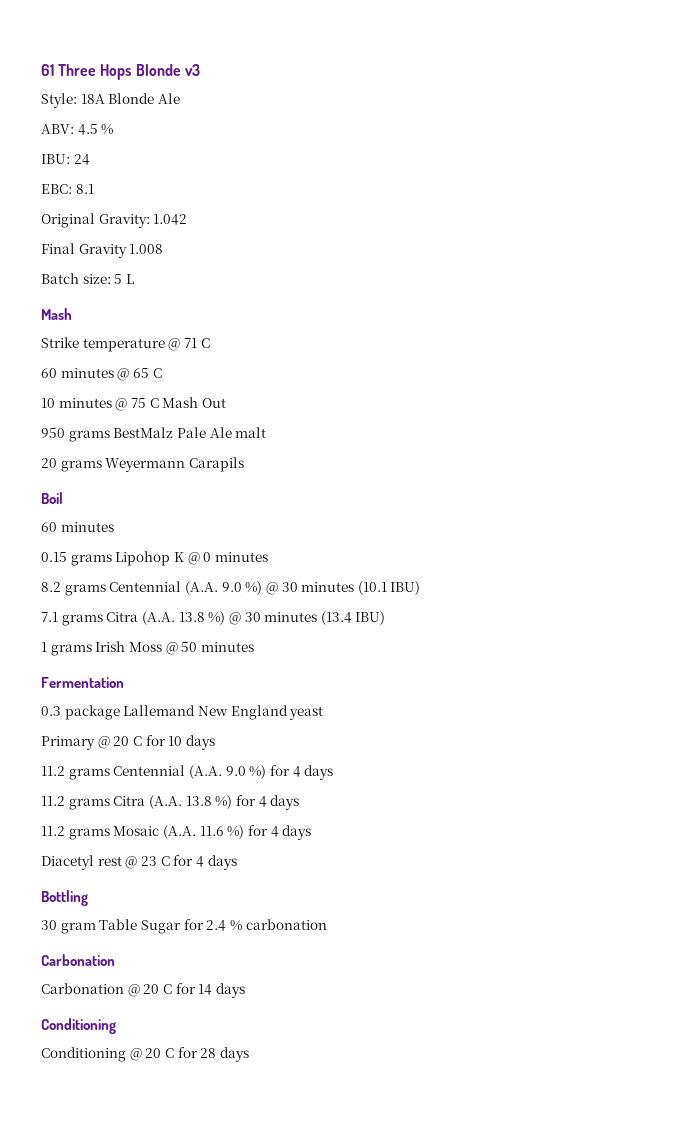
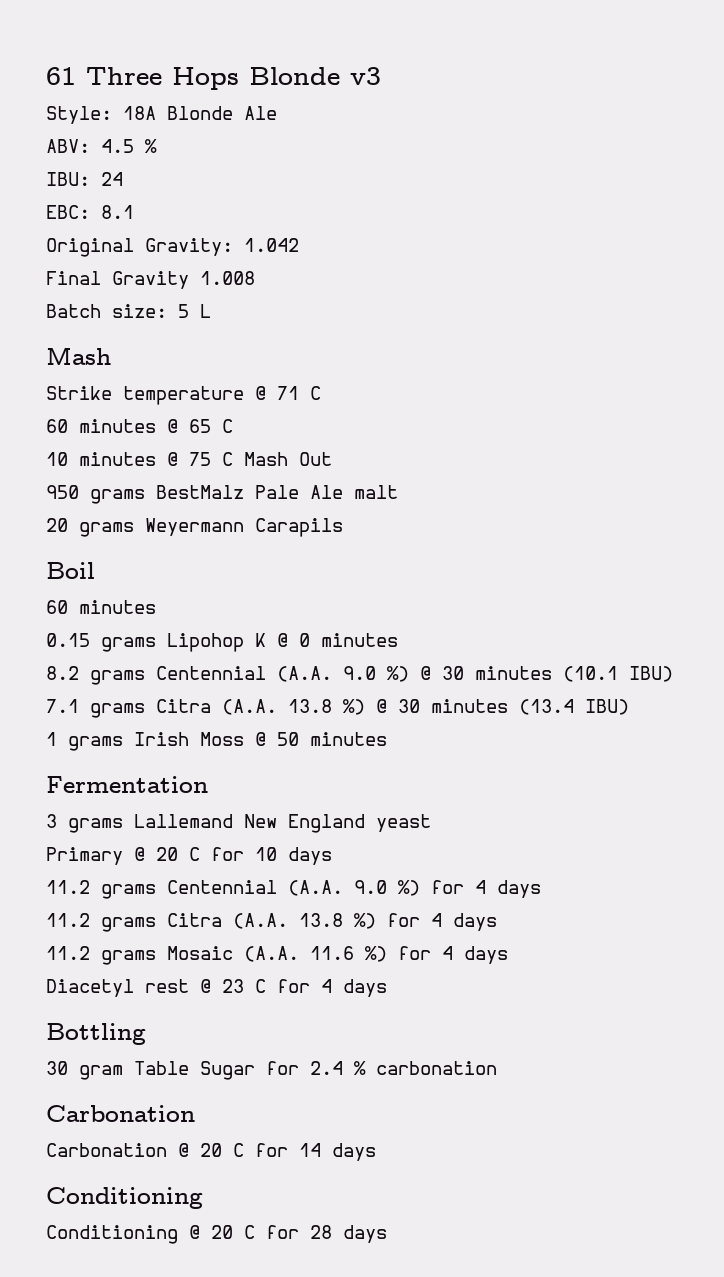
- 0.3 package Lallemand New England yeast
+ 3 grams Lallemand New England yeast

